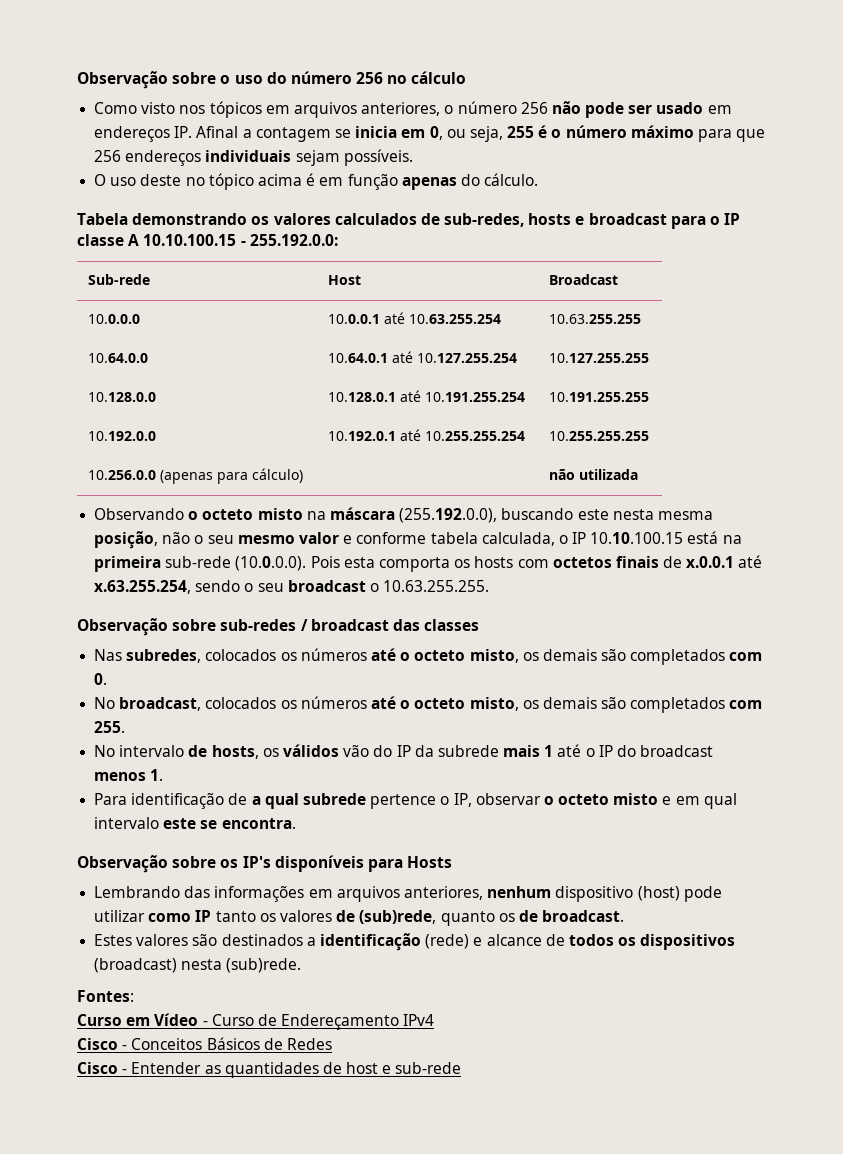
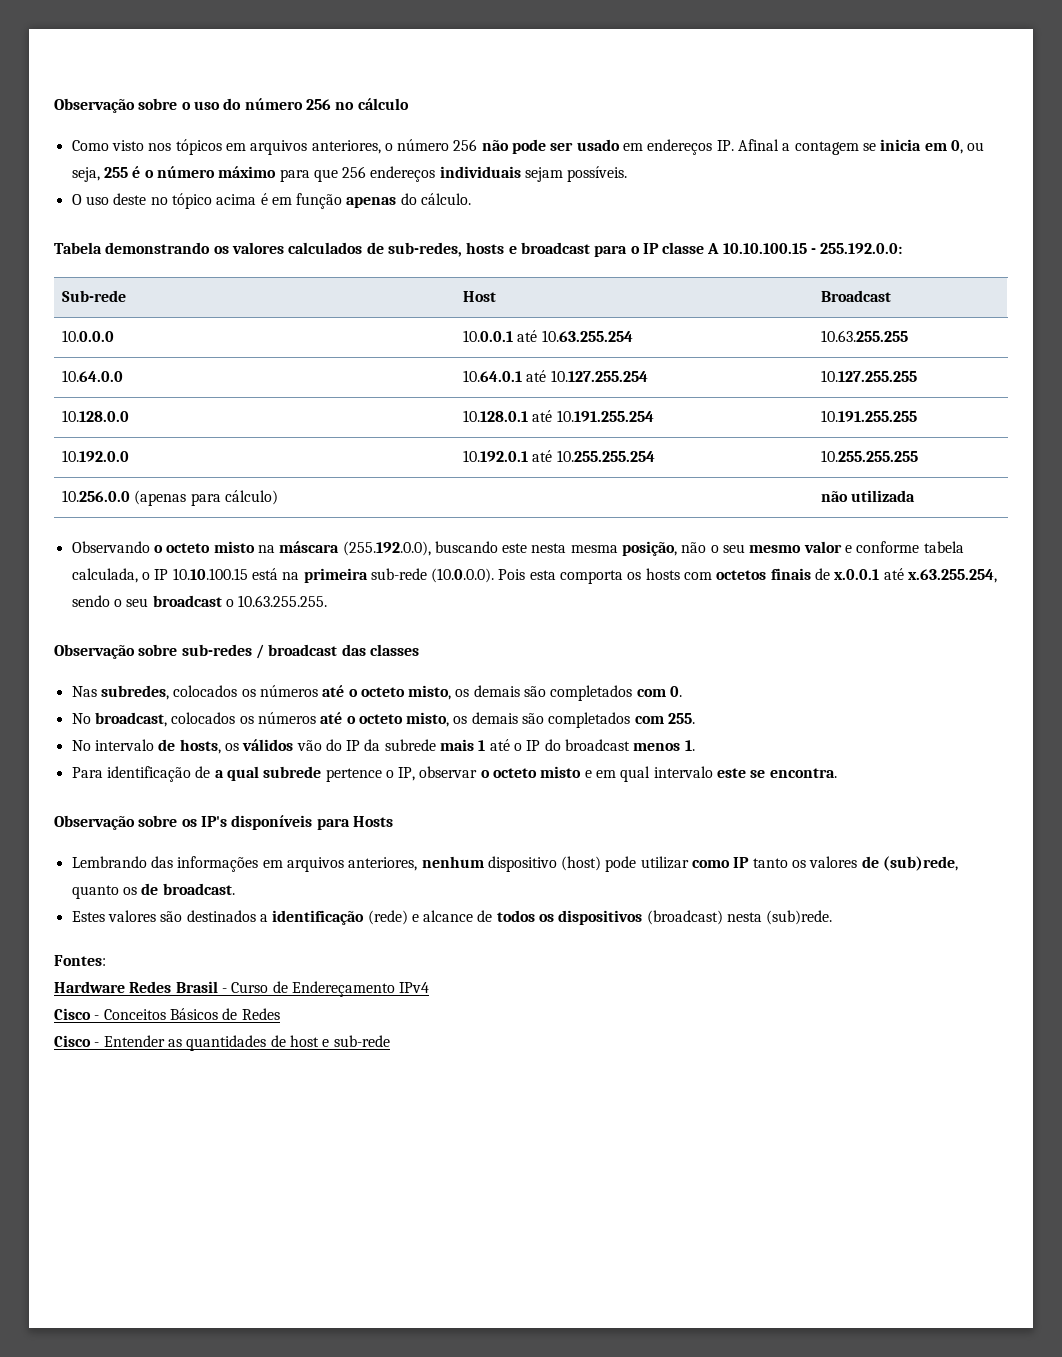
- Curso em Vídeo - Curso de Endereçamento IPv4
+ Hardware Redes Brasil - Curso de Endereçamento IPv4

